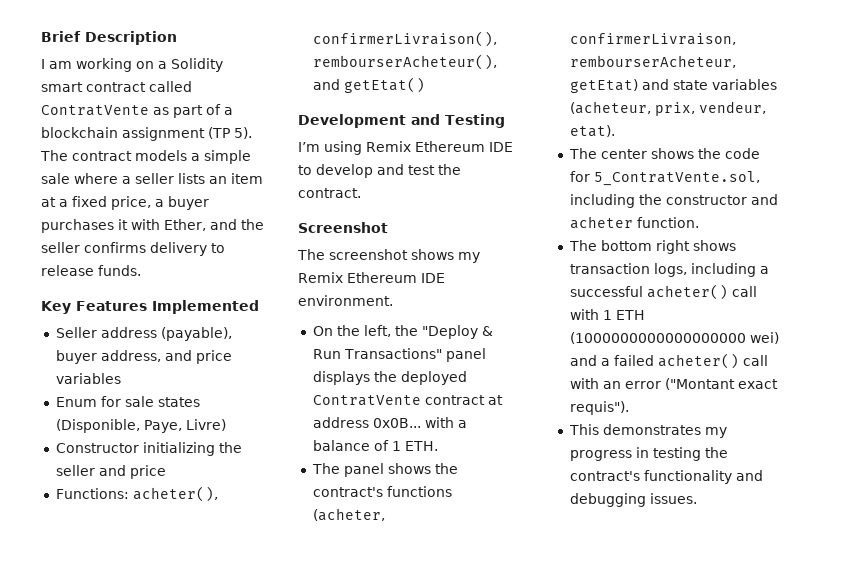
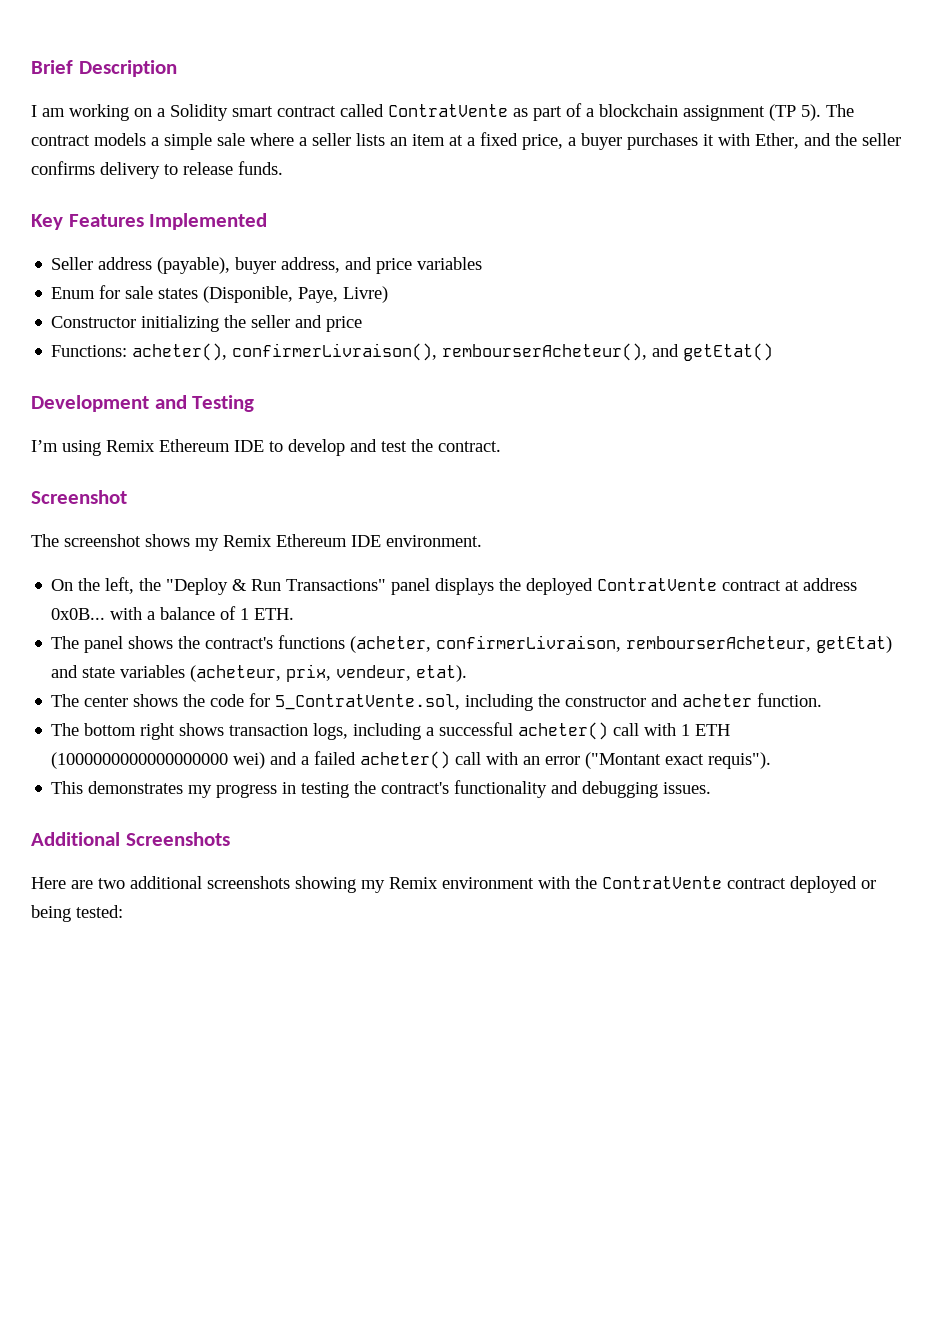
+ Additional Screenshots
+ Here are two additional screenshots showing my Remix environment with the ContratVente contract deployed or being tested:

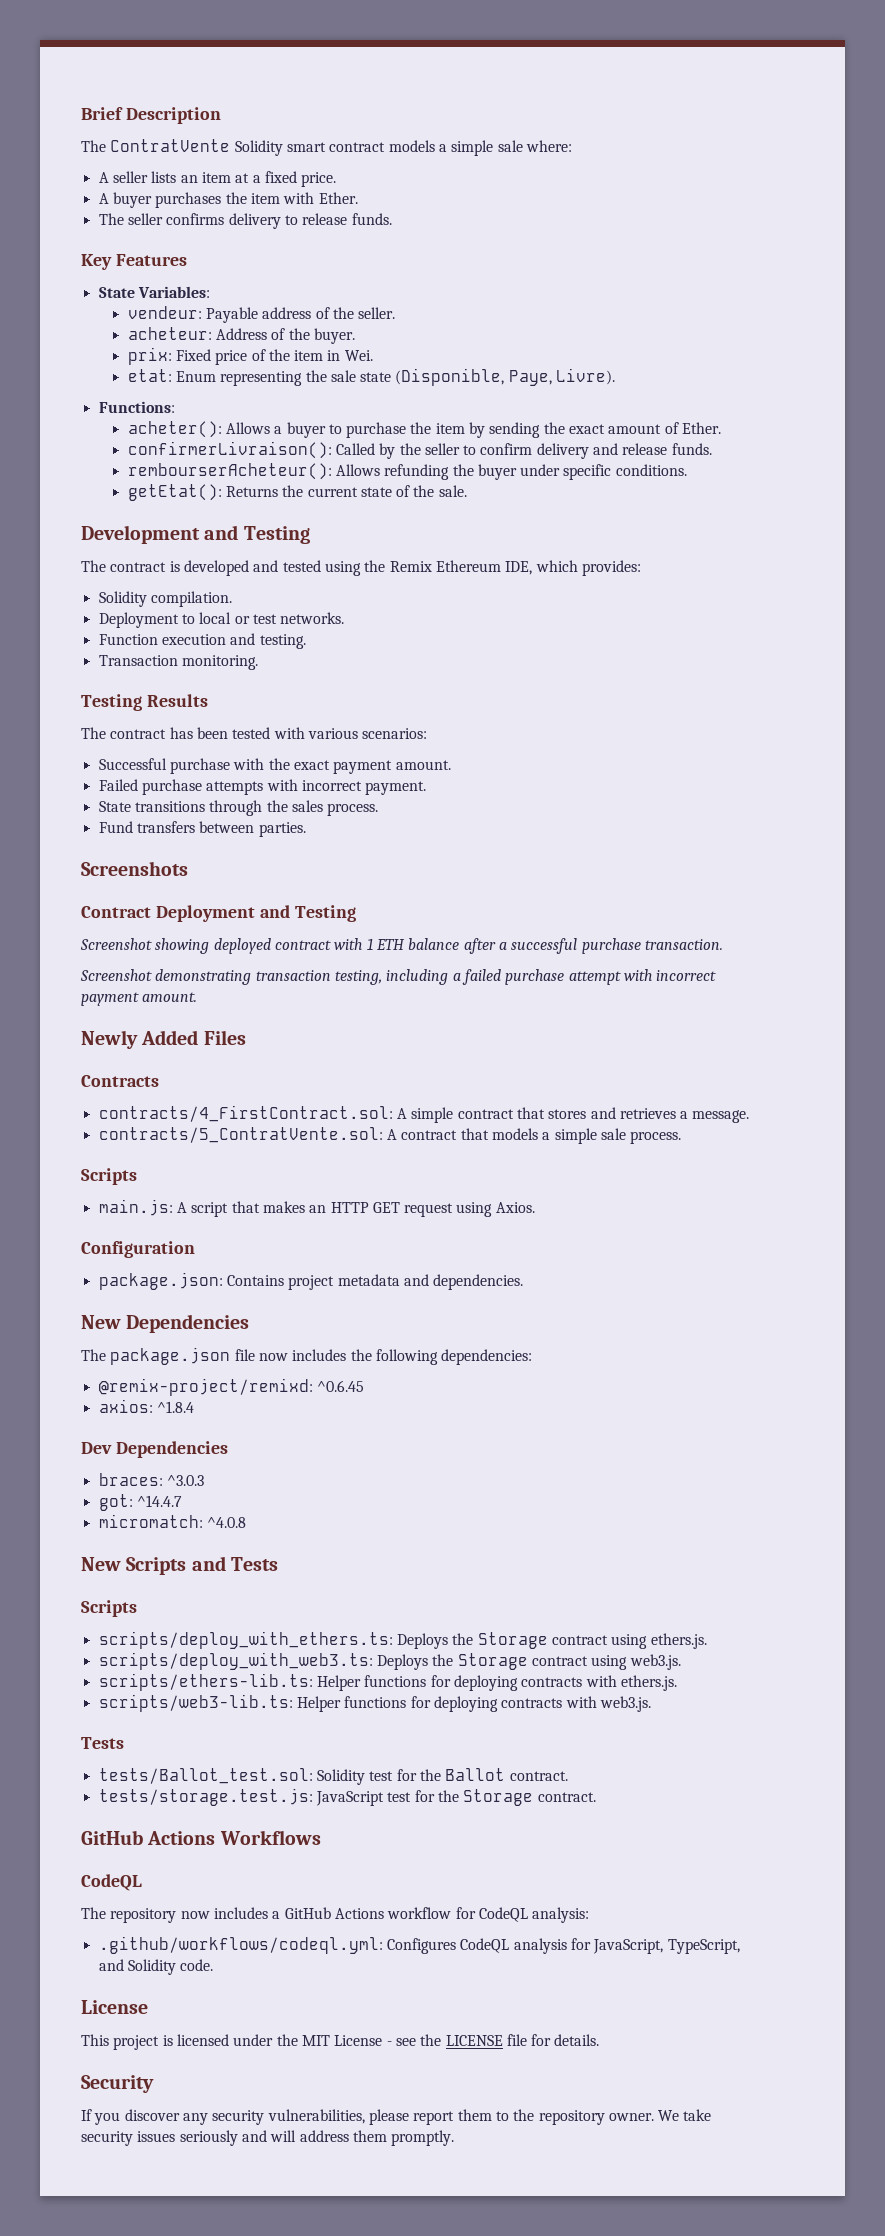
- I am working on a Solidity smart contract called ContratVente as part of a blockchain assignment (TP 5). The contract models a simple sale where a seller lists an item at a fixed price, a buyer purchases it with Ether, and the seller confirms delivery to release funds.
+ The ContratVente Solidity smart contract models a simple sale where:
+ A seller lists an item at a fixed price.
+ A buyer purchases the item with Ether.
+ The seller confirms delivery to release funds.
- Key Features Implemented
- Seller address (payable), buyer address, and price variables
- Enum for sale states (Disponible, Paye, Livre)
- Constructor initializing the seller and price
- Functions: acheter(), confirmerLivraison(), rembourserAcheteur(), and getEtat()
+ Key Features
+ State Variables:
+ vendeur: Payable address of the seller.
+ acheteur: Address of the buyer.
+ prix: Fixed price of the item in Wei.
+ etat: Enum representing the sale state (Disponible, Paye, Livre).
+ Functions:
+ acheter(): Allows a buyer to purchase the item by sending the exact amount of Ether.
+ confirmerLivraison(): Called by the seller to confirm delivery and release funds.
+ rembourserAcheteur(): Allows refunding the buyer under specific conditions.
+ getEtat(): Returns the current state of the sale.
  Development and Testing
- I’m using Remix Ethereum IDE to develop and test the contract.
- Screenshot
- The screenshot shows my Remix Ethereum IDE environment.
- On the left, the "Deploy & Run Transactions" panel displays the deployed ContratVente contract at address 0x0B... with a balance of 1 ETH.
- The panel shows the contract's functions (acheter, confirmerLivraison, rembourserAcheteur, getEtat) and state variables (acheteur, prix, vendeur, etat).
- The center shows the code for 5_ContratVente.sol, including the constructor and acheter function.
- The bottom right shows transaction logs, including a successful acheter() call with 1 ETH (1000000000000000000 wei) and a failed acheter() call with an error ("Montant exact requis").
- This demonstrates my progress in testing the contract's functionality and debugging issues.
- Additional Screenshots
- Here are two additional screenshots showing my Remix environment with the ContratVente contract deployed or being tested:
+ The contract is developed and tested using the Remix Ethereum IDE, which provides:
+ Solidity compilation.
+ Deployment to local or test networks.
+ Function execution and testing.
+ Transaction monitoring.
+ Testing Results
+ The contract has been tested with various scenarios:
+ Successful purchase with the exact payment amount.
+ Failed purchase attempts with incorrect payment.
+ State transitions through the sales process.
+ Fund transfers between parties.
+ Screenshots
+ Contract Deployment and Testing
+ Screenshot showing deployed contract with 1 ETH balance after a successful purchase transaction.
+ Screenshot demonstrating transaction testing, including a failed purchase attempt with incorrect payment amount.
+ Newly Added Files
+ Contracts
+ contracts/4_FirstContract.sol: A simple contract that stores and retrieves a message.
+ contracts/5_ContratVente.sol: A contract that models a simple sale process.
+ Scripts
+ main.js: A script that makes an HTTP GET request using Axios.
+ Configuration
+ package.json: Contains project metadata and dependencies.
+ New Dependencies
+ The package.json file now includes the following dependencies:
+ @remix-project/remixd: ^0.6.45
+ axios: ^1.8.4
+ Dev Dependencies
+ braces: ^3.0.3
+ got: ^14.4.7
+ micromatch: ^4.0.8
+ New Scripts and Tests
+ Scripts
+ scripts/deploy_with_ethers.ts: Deploys the Storage contract using ethers.js.
+ scripts/deploy_with_web3.ts: Deploys the Storage contract using web3.js.
+ scripts/ethers-lib.ts: Helper functions for deploying contracts with ethers.js.
+ scripts/web3-lib.ts: Helper functions for deploying contracts with web3.js.
+ Tests
+ tests/Ballot_test.sol: Solidity test for the Ballot contract.
+ tests/storage.test.js: JavaScript test for the Storage contract.
+ GitHub Actions Workflows
+ CodeQL
+ The repository now includes a GitHub Actions workflow for CodeQL analysis:
+ .github/workflows/codeql.yml: Configures CodeQL analysis for JavaScript, TypeScript, and Solidity code.
+ License
+ This project is licensed under the MIT License - see the LICENSE file for details.
+ Security
+ If you discover any security vulnerabilities, please report them to the repository owner. We take security issues seriously and will address them promptly.

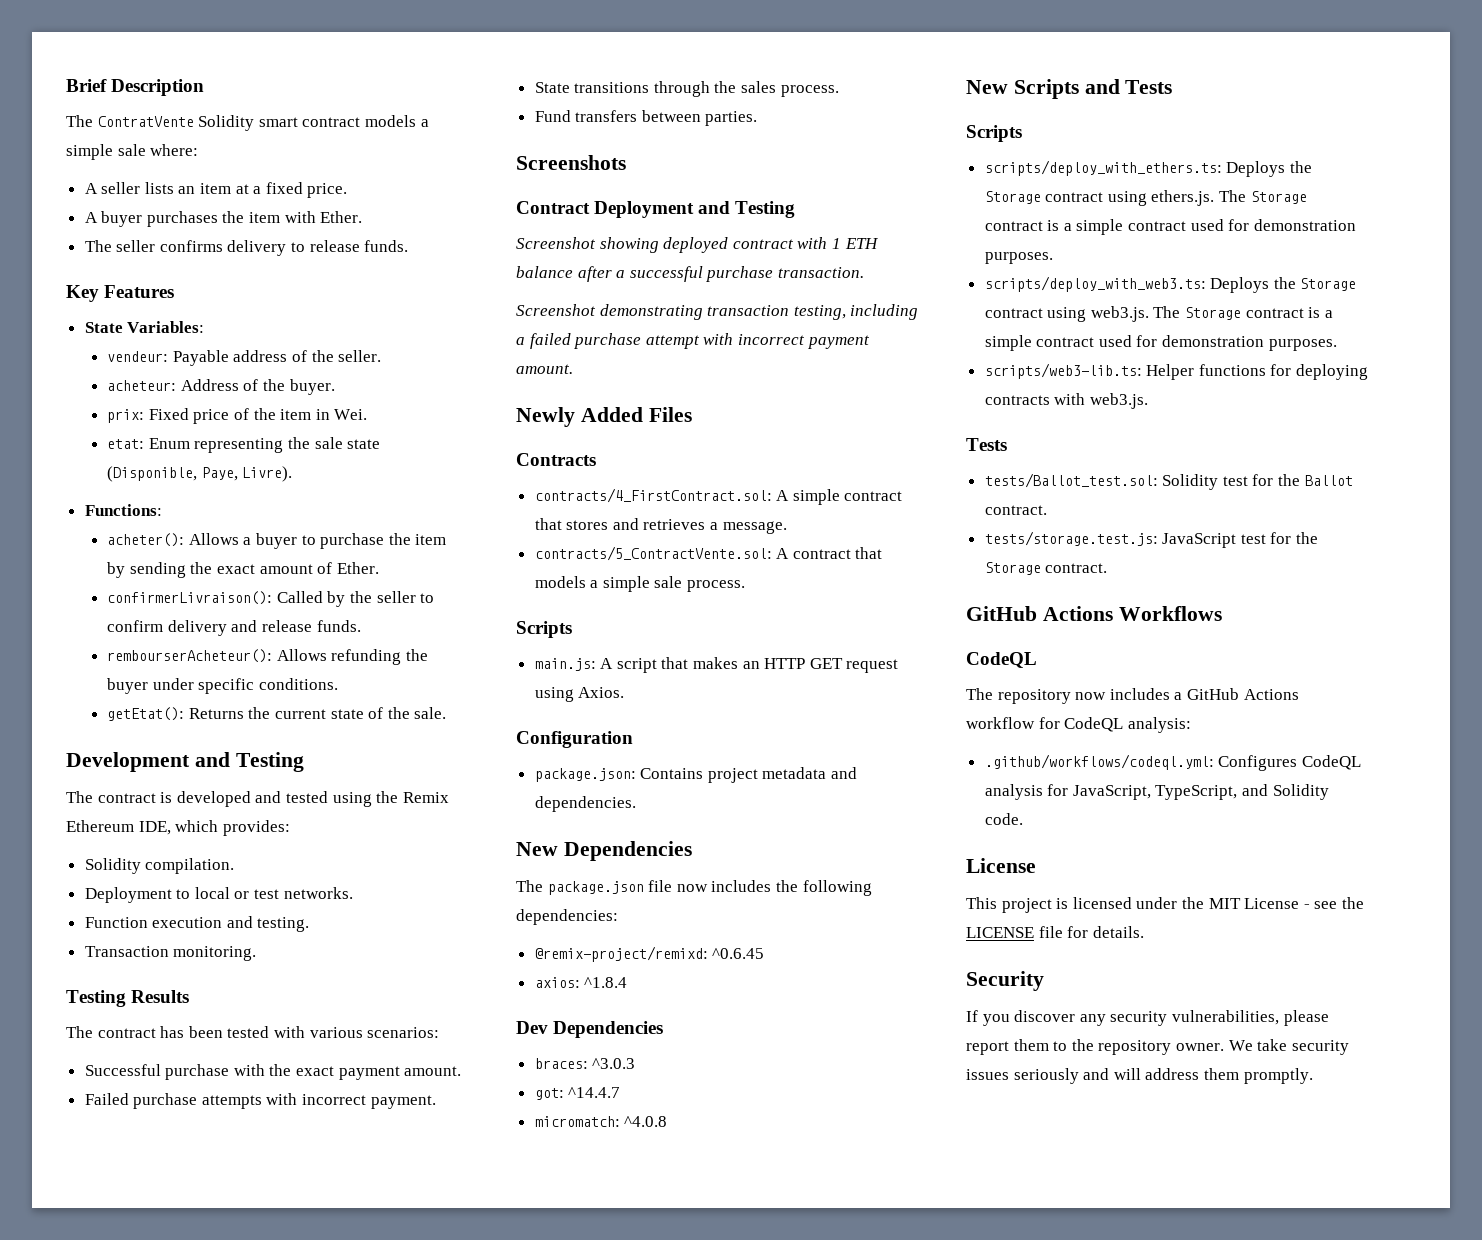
- contracts/5_ContratVente.sol: A contract that models a simple sale process.
+ contracts/5_ContractVente.sol: A contract that models a simple sale process.
- scripts/deploy_with_ethers.ts: Deploys the Storage contract using ethers.js.
+ scripts/deploy_with_ethers.ts: Deploys the Storage contract using ethers.js. The Storage contract is a simple contract used for demonstration purposes.
- scripts/deploy_with_web3.ts: Deploys the Storage contract using web3.js.
- scripts/ethers-lib.ts: Helper functions for deploying contracts with ethers.js.
+ scripts/deploy_with_web3.ts: Deploys the Storage contract using web3.js. The Storage contract is a simple contract used for demonstration purposes.

